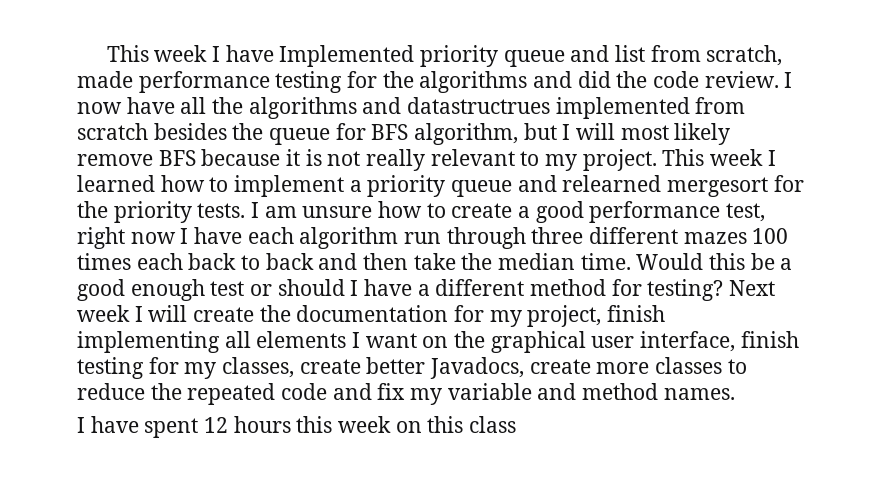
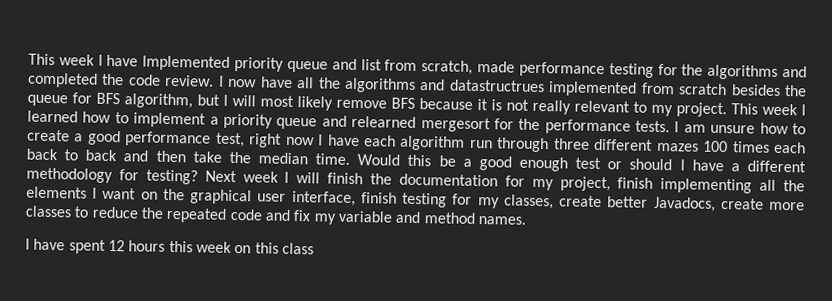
- This week I have Implemented priority queue and list from scratch, made performance testing for the algorithms and did the code review.
+ This week I have Implemented priority queue and list from scratch, made performance testing for the algorithms and completed the code review.
- This week I learned how to implement a priority queue and relearned mergesort for the priority tests.
+ This week I learned how to implement a priority queue and relearned mergesort for the performance tests.
- Would this be a good enough test or should I have a different method for testing?
+ Would this be a good enough test or should I have a different methodology for testing?
- Next week I will create the documentation for my project, finish implementing all elements I want on the graphical user interface, finish testing for my classes, create better Javadocs, create more classes to reduce the repeated code and fix my variable and method names.
+ Next week I will finish the documentation for my project, finish implementing all the elements I want on the graphical user interface, finish testing for my classes, create better Javadocs, create more classes to reduce the repeated code and fix my variable and method names.

